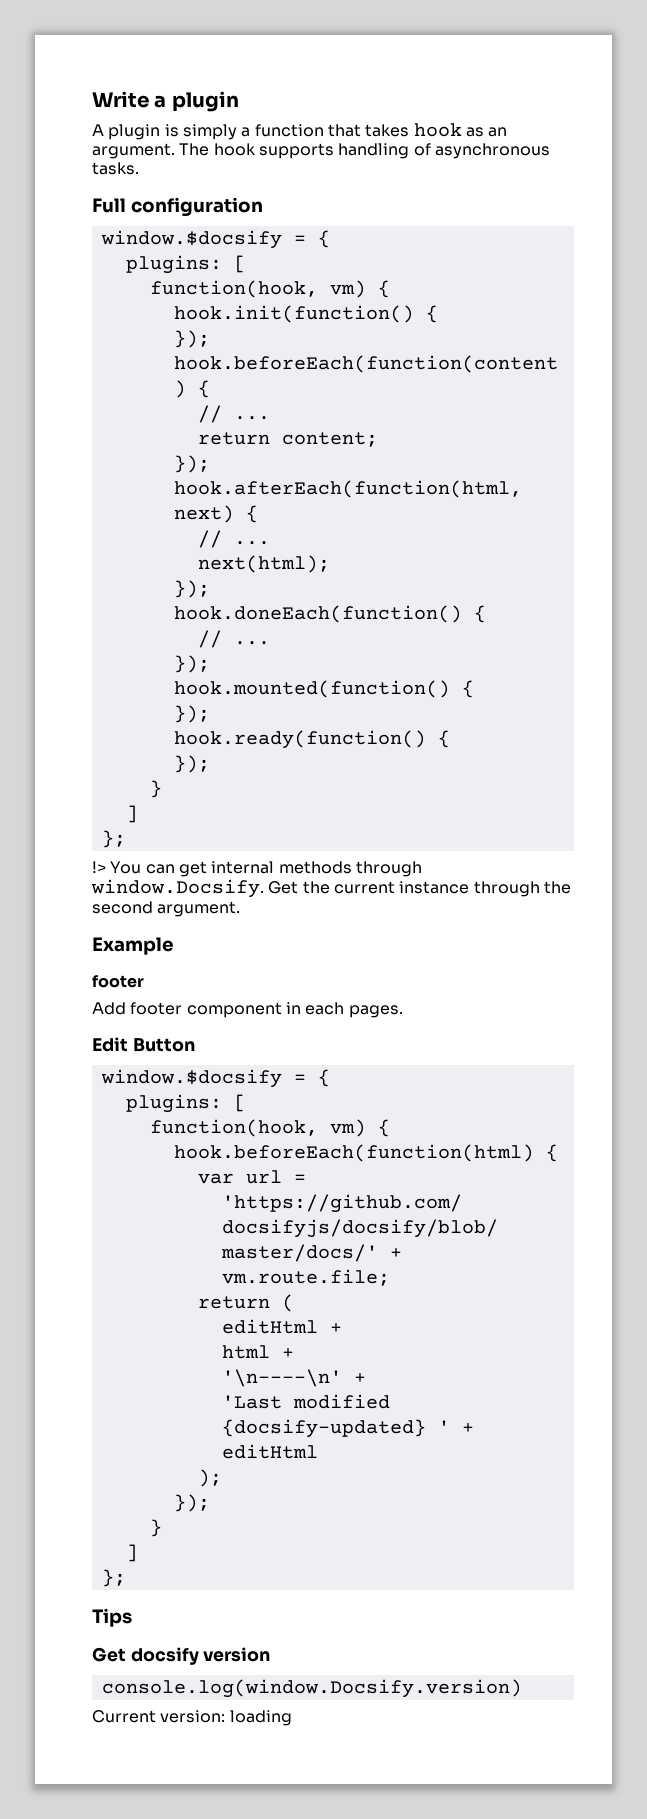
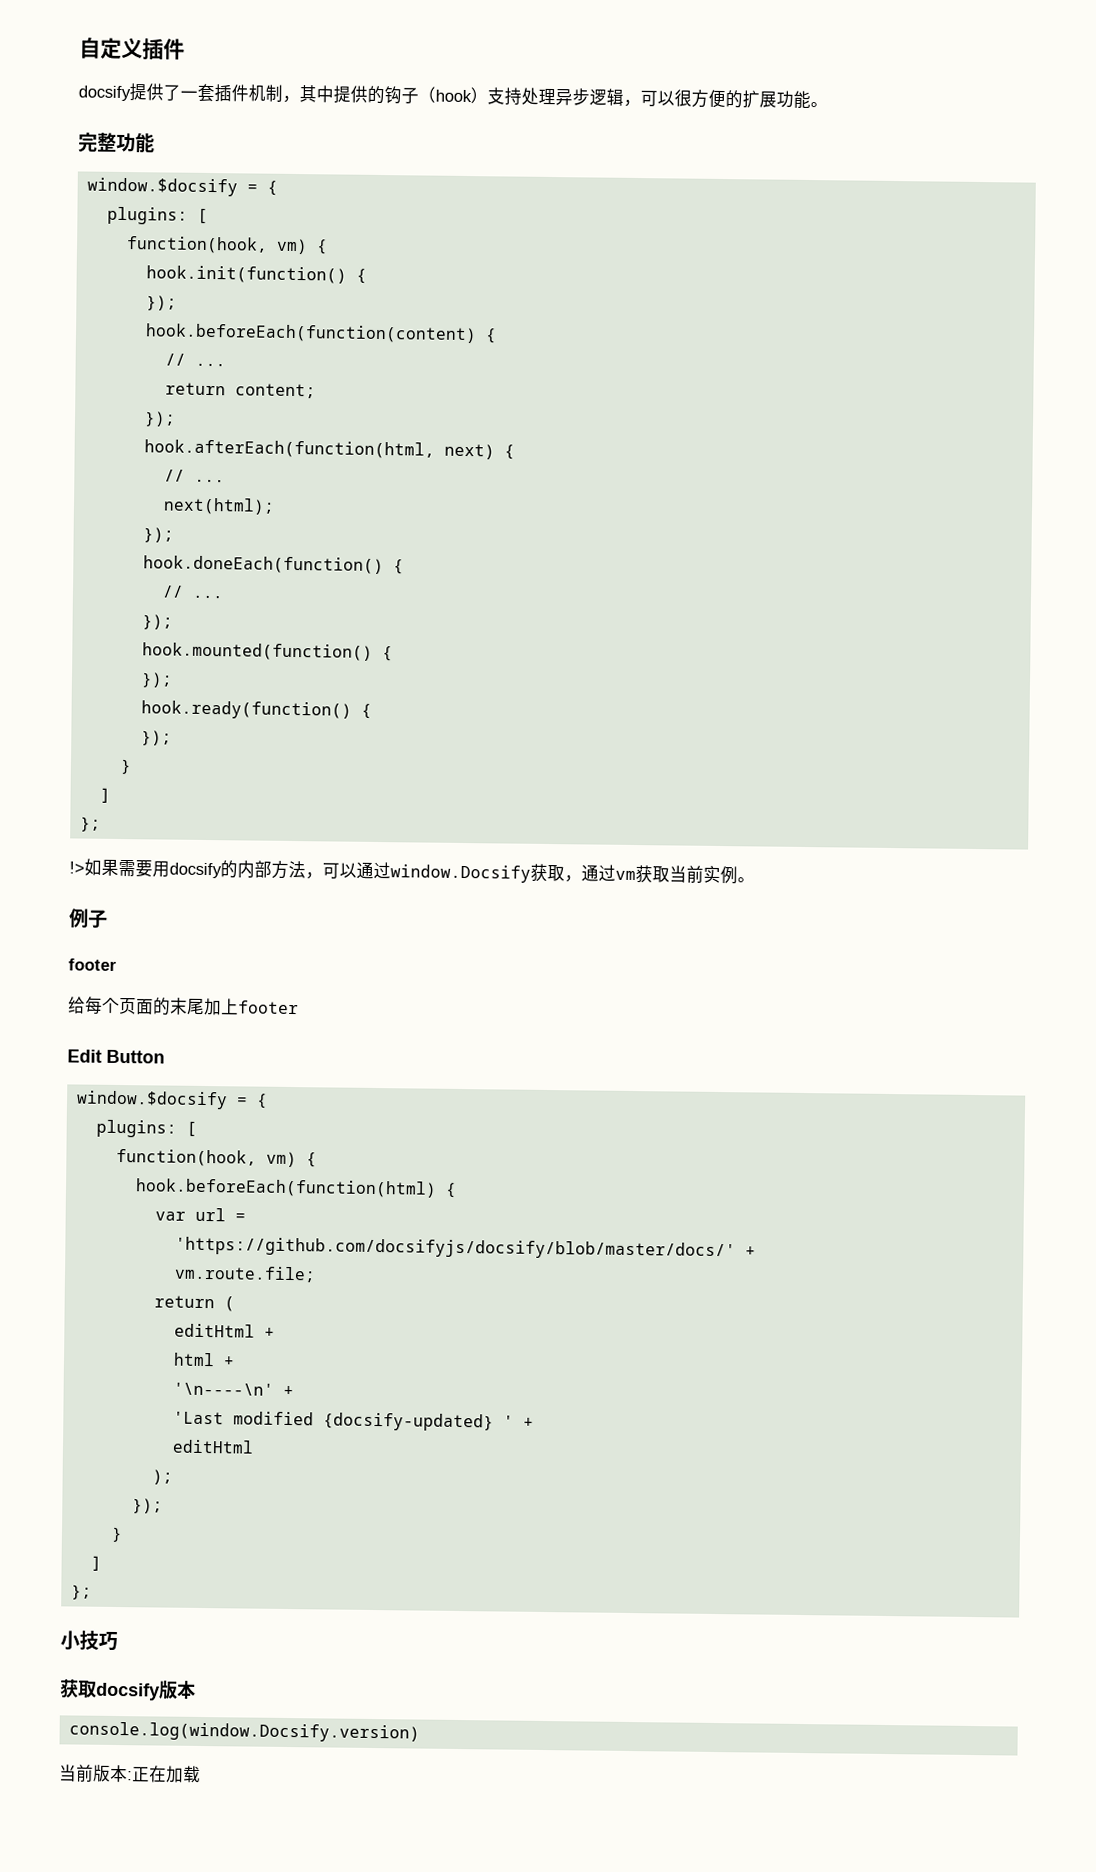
- Write a plugin
- A plugin is simply a function that takes hook as an argument. The hook supports handling of asynchronous tasks.
- Full configuration
+ 自定义插件
+ docsify提供了一套插件机制，其中提供的钩子（hook）支持处理异步逻辑，可以很方便的扩展功能。
+ 完整功能
- !> You can get internal methods through window.Docsify. Get the current instance through the second argument.
- Example
+ !>如果需要用docsify的内部方法，可以通过window.Docsify获取，通过vm获取当前实例。
+ 例子
  footer
- Add footer component in each pages.
+ 给每个页面的末尾加上footer
- Tips
- Get docsify version
+ 小技巧
+ 获取docsify版本
  console.log(window.Docsify.version)
- Current version: loading
+ 当前版本:正在加载

